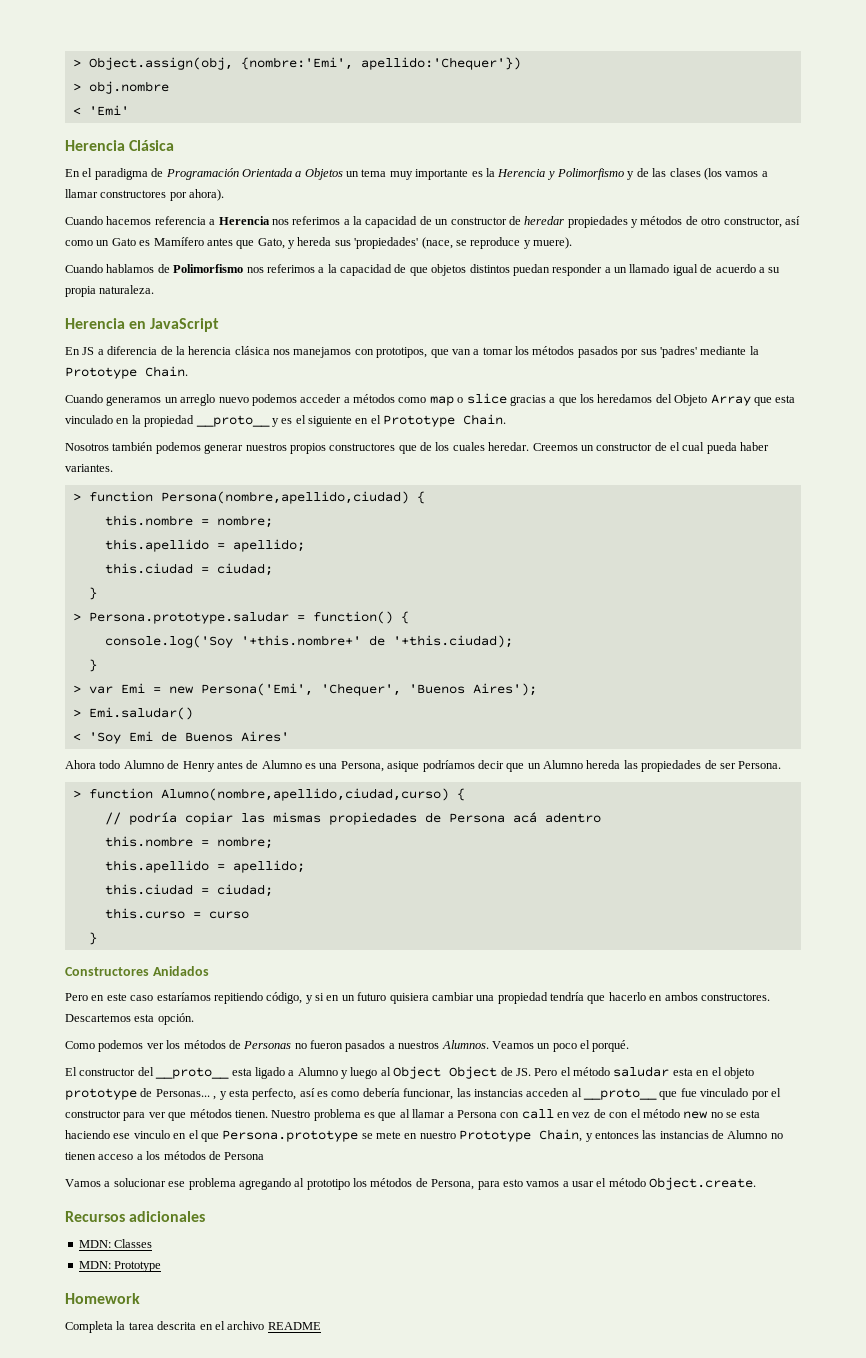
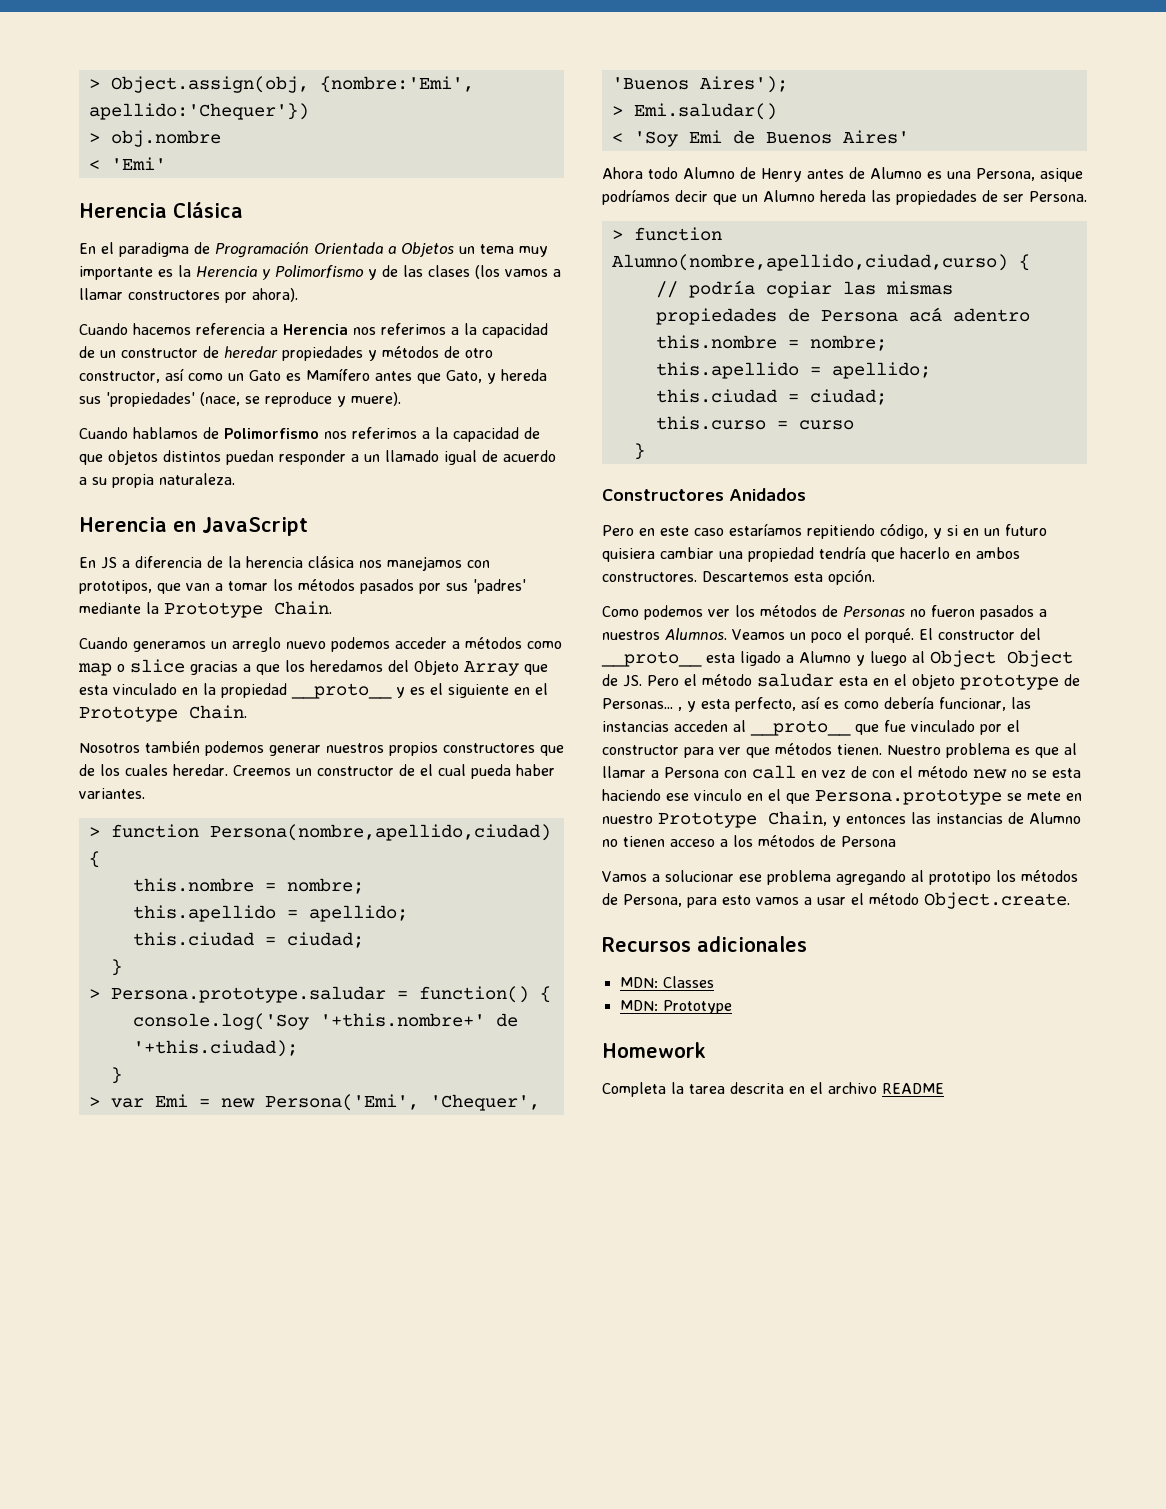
- Veamos un poco el porqué.
- El constructor del __proto__ esta ligado a Alumno y luego al Object Object de JS. Pero el método saludar esta en el objeto prototype de Personas... , y esta perfecto, así es como debería funcionar, las instancias acceden al __proto__ que fue vinculado por el constructor para ver que métodos tienen.
+ Veamos un poco el porqué. El constructor del __proto__ esta ligado a Alumno y luego al Object Object de JS. Pero el método saludar esta en el objeto prototype de Personas... , y esta perfecto, así es como debería funcionar, las instancias acceden al __proto__ que fue vinculado por el constructor para ver que métodos tienen.

